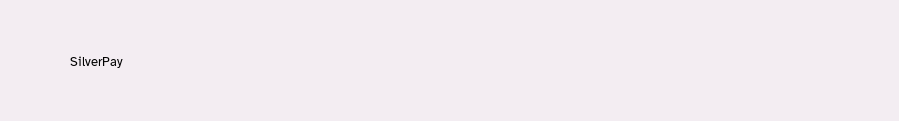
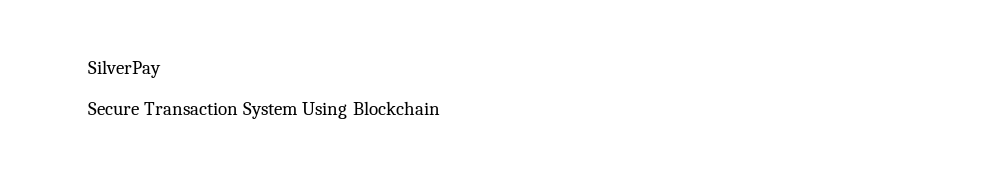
+ Secure Transaction System Using Blockchain

